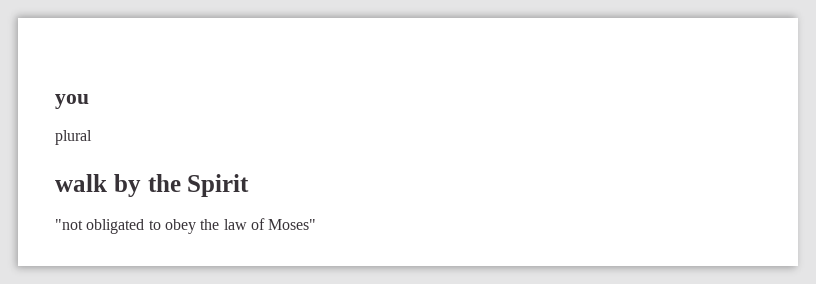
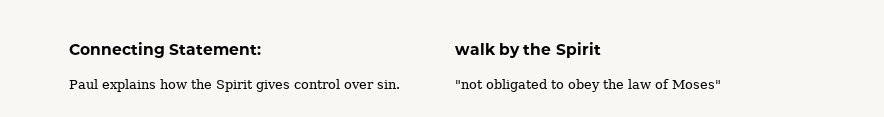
- you
- plural
+ Connecting Statement:
+ Paul explains how the Spirit gives control over sin.

